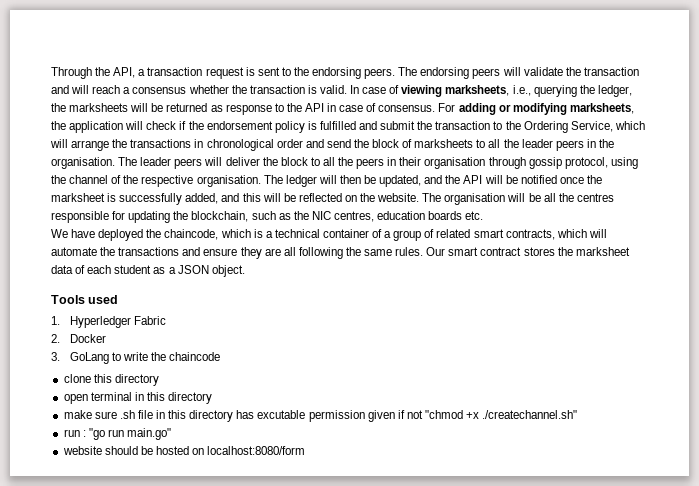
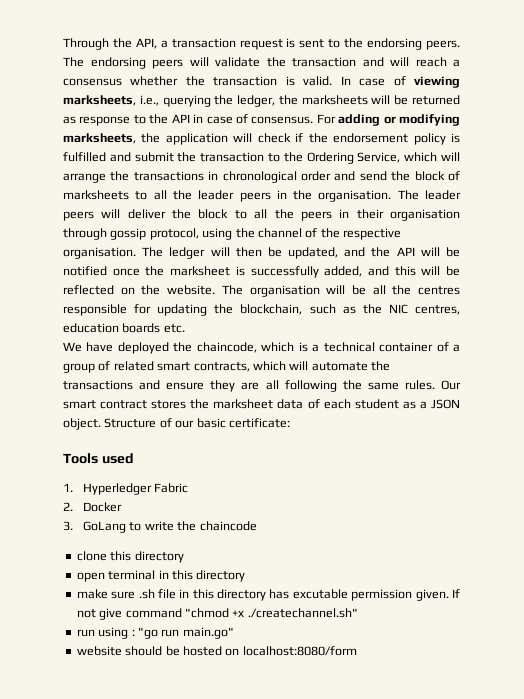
+ Structure of our basic certificate:
- make sure .sh file in this directory has excutable permission given if not "chmod +x ./createchannel.sh"
+ make sure .sh file in this directory has excutable permission given. If not give command "chmod +x ./createchannel.sh"
- run : "go run main.go"
+ run using : "go run main.go"

